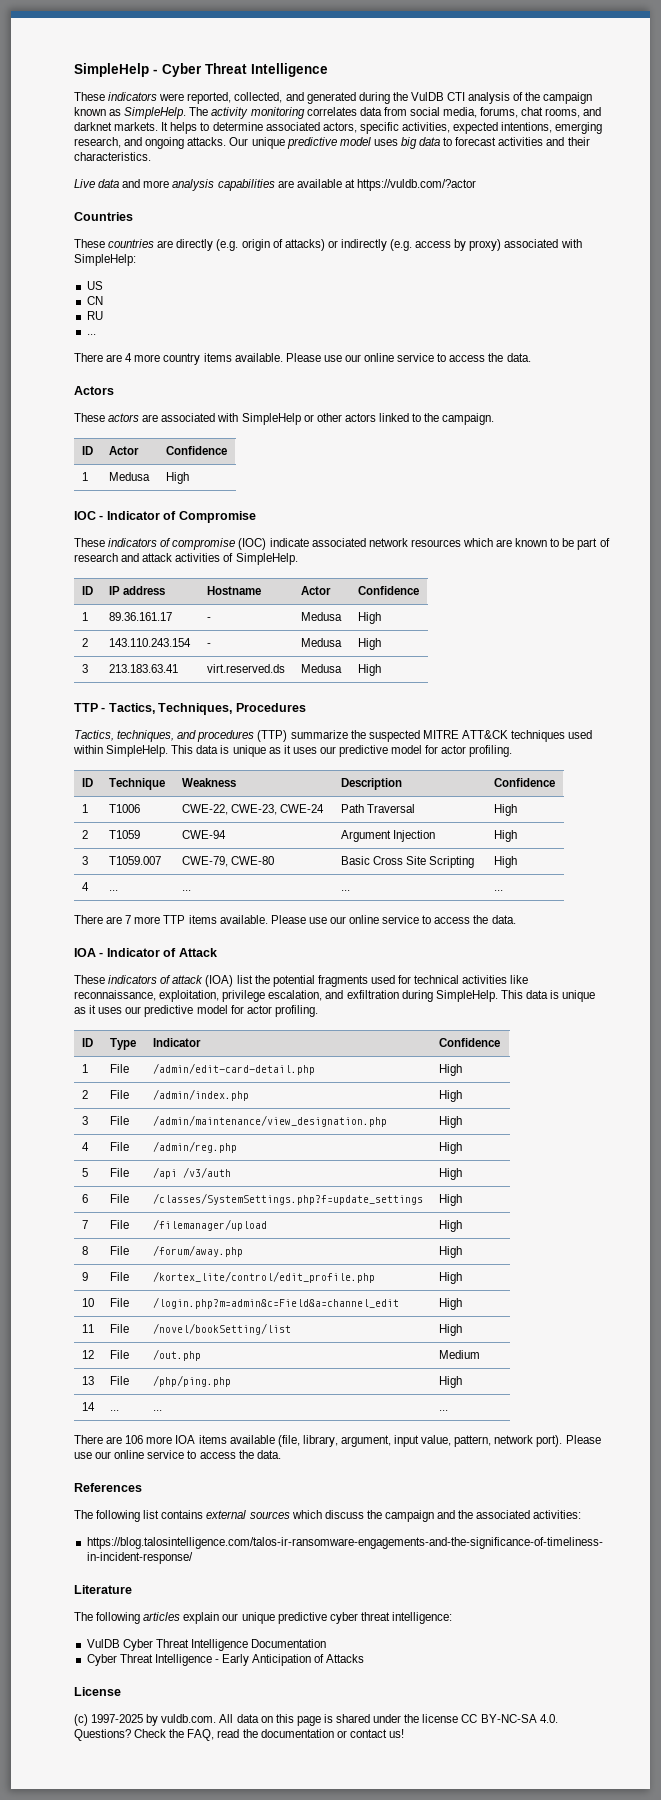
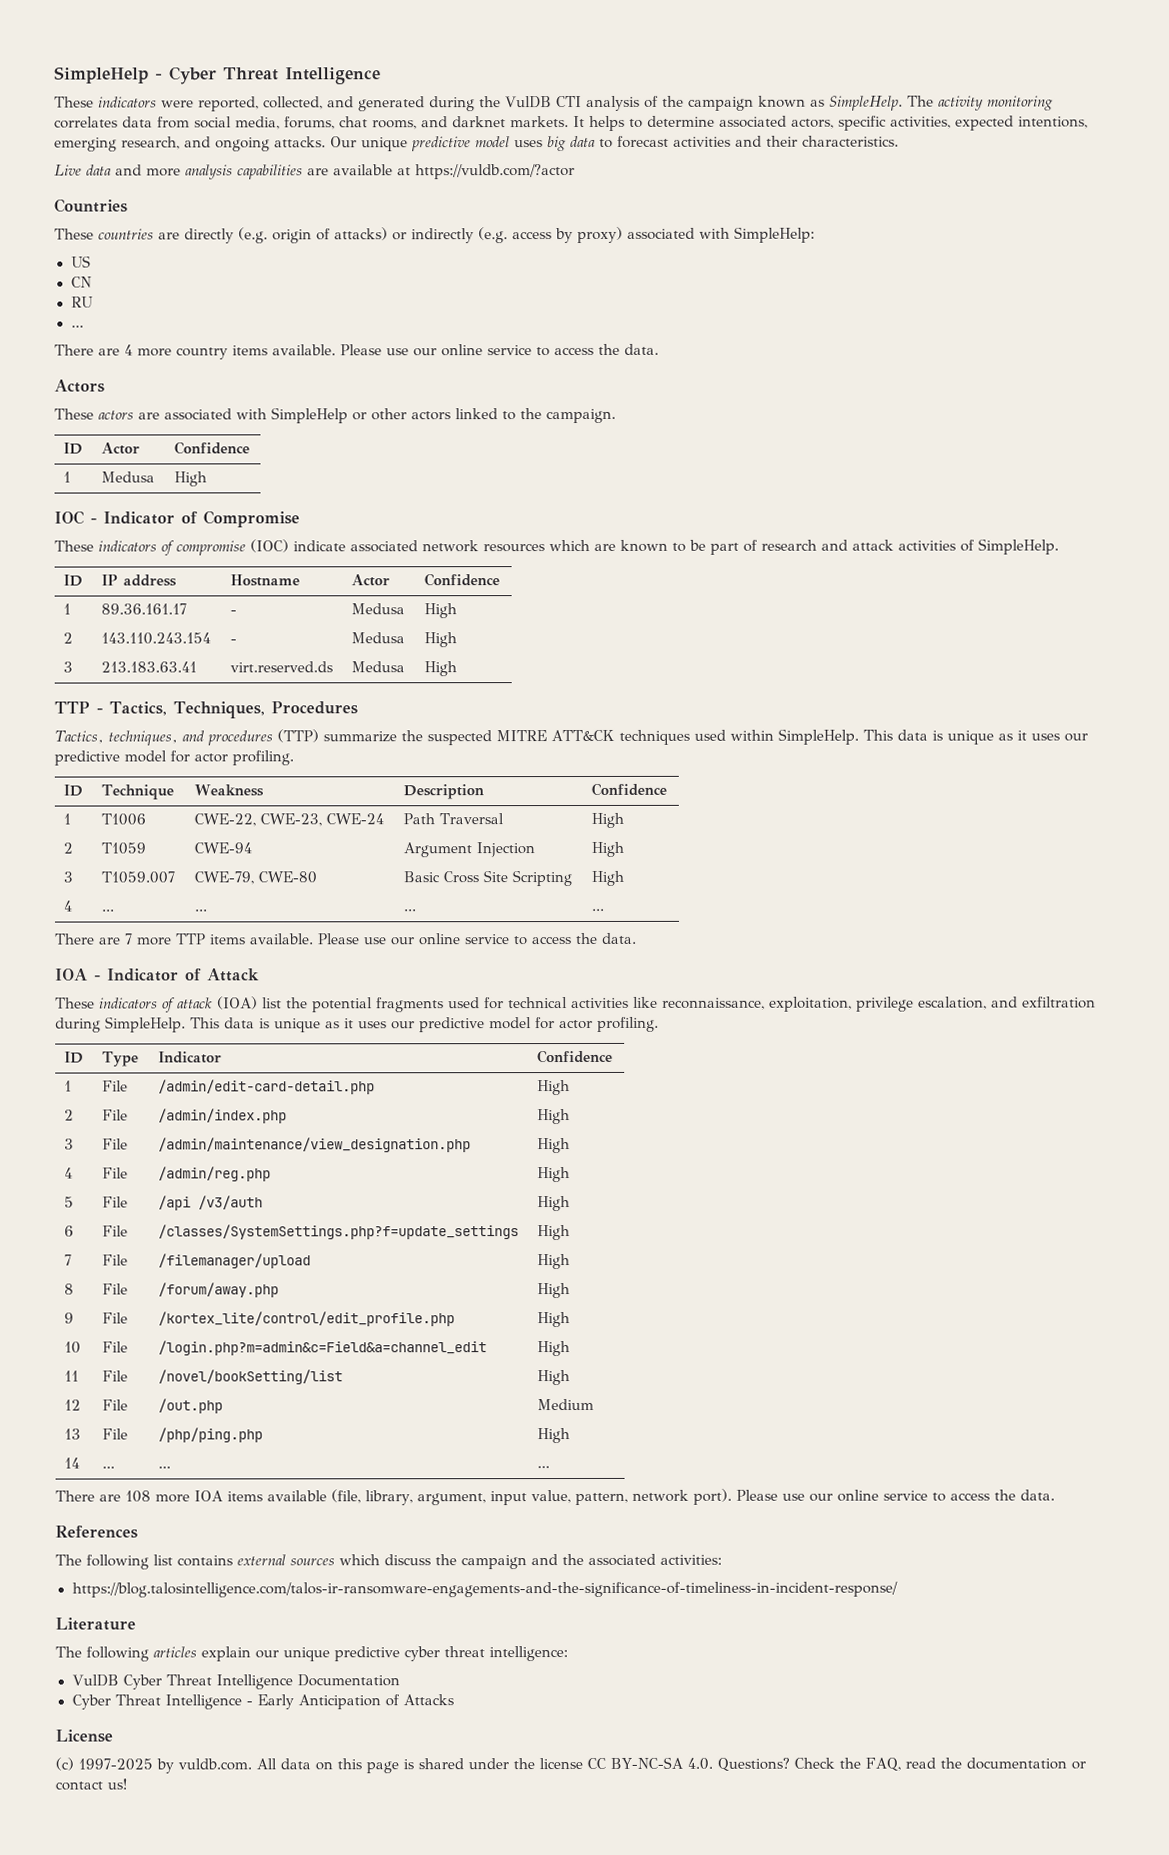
- There are 106 more IOA items available (file, library, argument, input value, pattern, network port).
+ There are 108 more IOA items available (file, library, argument, input value, pattern, network port).

